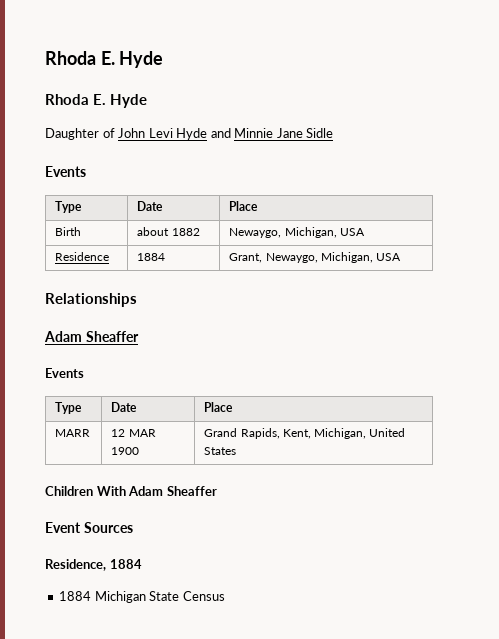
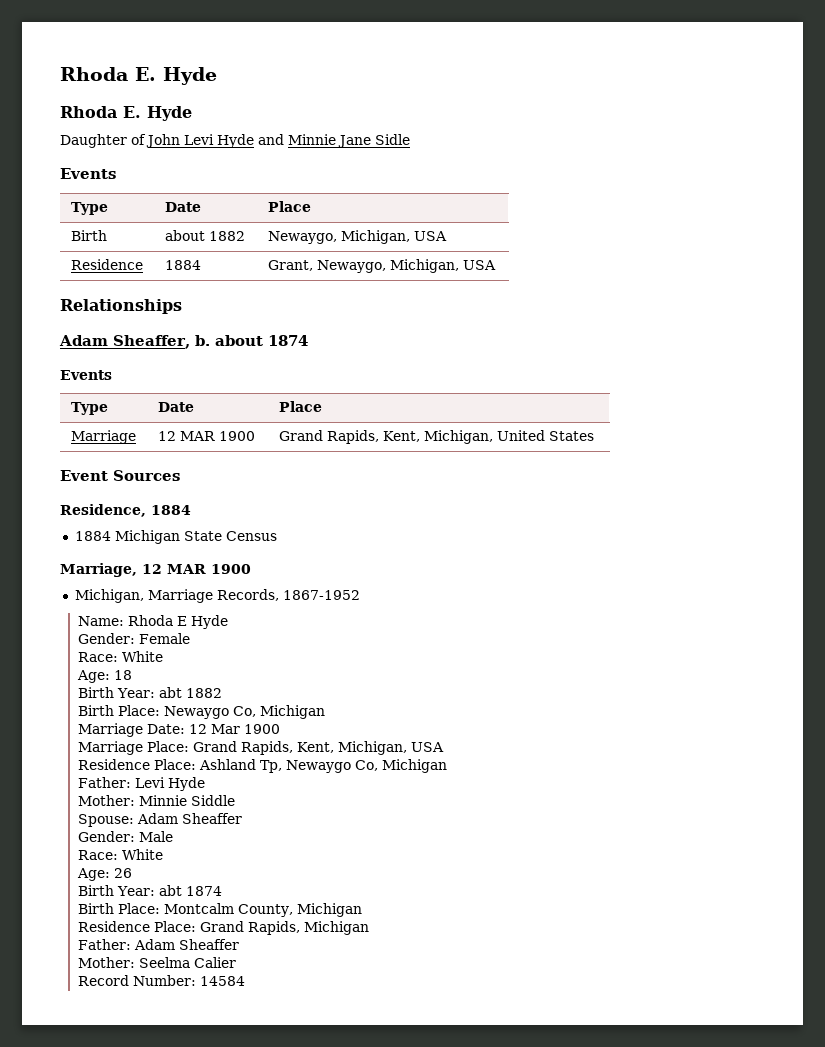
  Relationships
- Adam Sheaffer
+ Adam Sheaffer, b. about 1874
  Events
  Type | Date | Place
- MARR | 12 MAR 1900 | Grand Rapids, Kent, Michigan, United States
+ Marriage | 12 MAR 1900 | Grand Rapids, Kent, Michigan, United States
- Children With Adam Sheaffer
+ Marriage, 12 MAR 1900
+ Michigan, Marriage Records, 1867-1952
+ Name: Rhoda E Hyde
+ Gender: Female
+ Race: White
+ Age: 18
+ Birth Year: abt 1882
+ Birth Place: Newaygo Co, Michigan
+ Marriage Date: 12 Mar 1900
+ Marriage Place: Grand Rapids, Kent, Michigan, USA
+ Residence Place: Ashland Tp, Newaygo Co, Michigan
+ Father: Levi Hyde
+ Mother: Minnie Siddle
+ Spouse: Adam Sheaffer
+ Gender: Male
+ Race: White
+ Age: 26
+ Birth Year: abt 1874
+ Birth Place: Montcalm County, Michigan
+ Residence Place: Grand Rapids, Michigan
+ Father: Adam Sheaffer
+ Mother: Seelma Calier
+ Record Number: 14584

